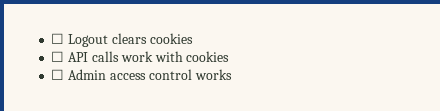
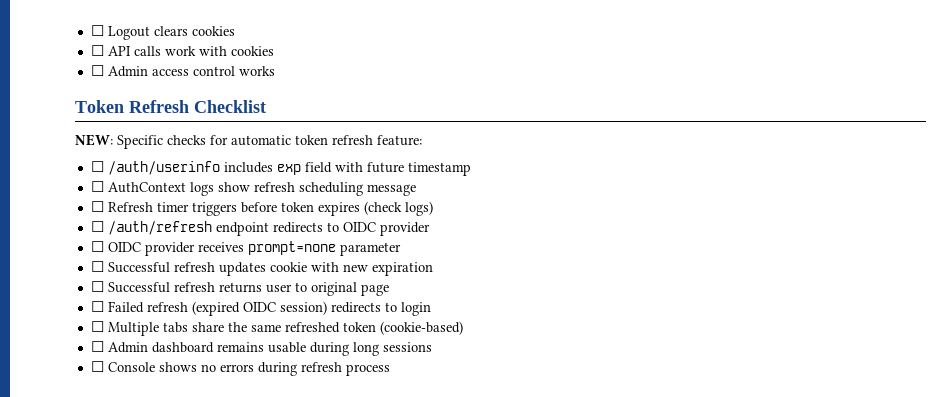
+ Token Refresh Checklist
+ NEW: Specific checks for automatic token refresh feature:
+ ☐ /auth/userinfo includes exp field with future timestamp
+ ☐ AuthContext logs show refresh scheduling message
+ ☐ Refresh timer triggers before token expires (check logs)
+ ☐ /auth/refresh endpoint redirects to OIDC provider
+ ☐ OIDC provider receives prompt=none parameter
+ ☐ Successful refresh updates cookie with new expiration
+ ☐ Successful refresh returns user to original page
+ ☐ Failed refresh (expired OIDC session) redirects to login
+ ☐ Multiple tabs share the same refreshed token (cookie-based)
+ ☐ Admin dashboard remains usable during long sessions
+ ☐ Console shows no errors during refresh process

